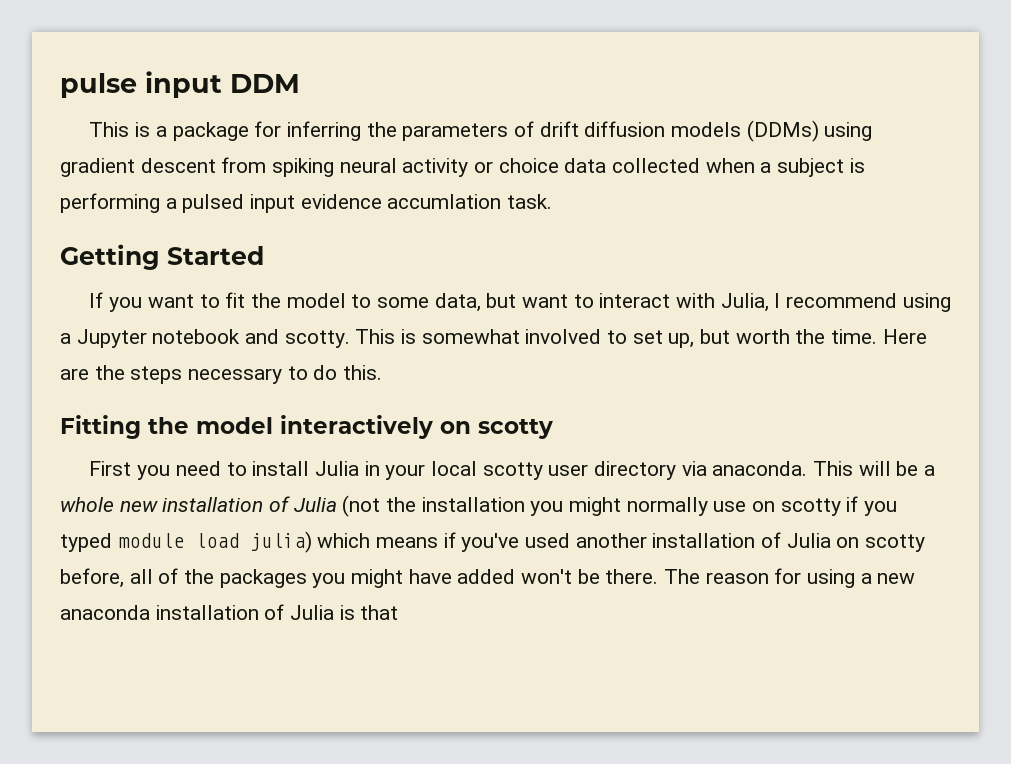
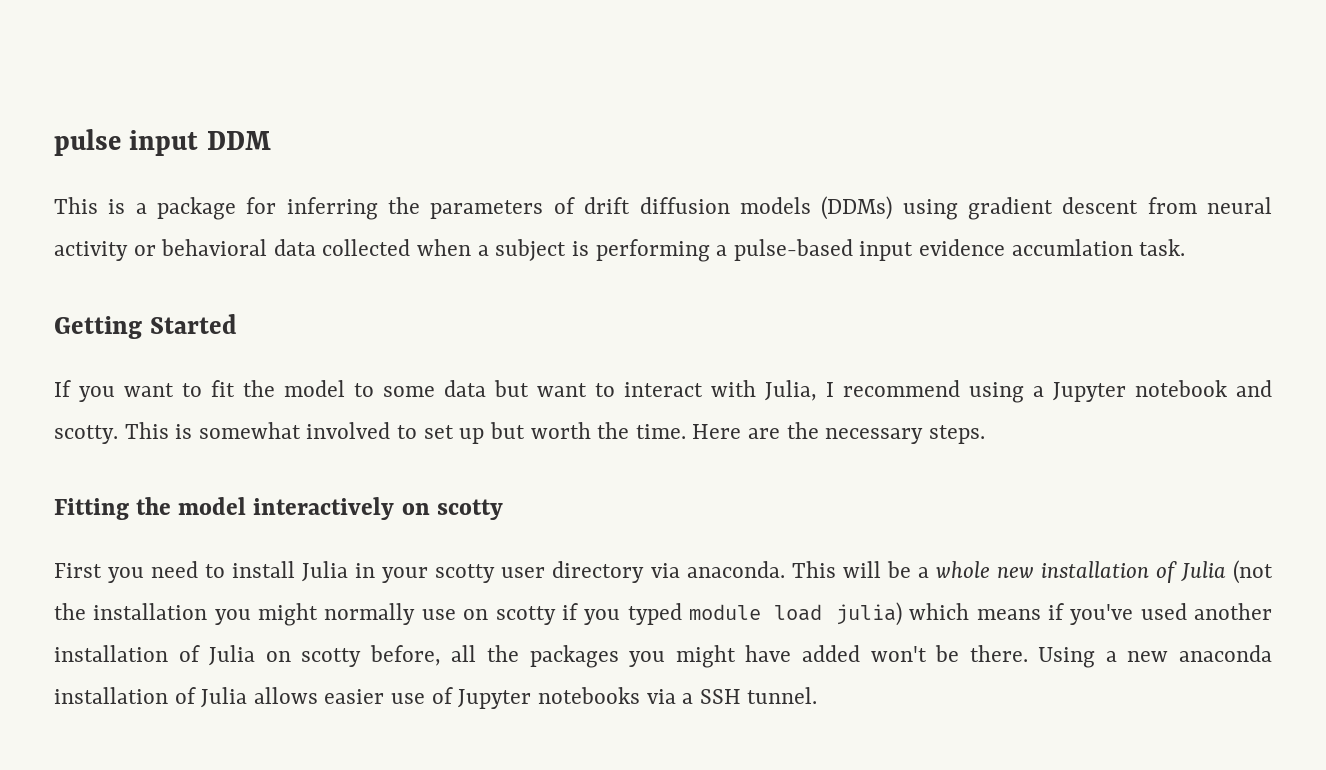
- This is a package for inferring the parameters of drift diffusion models (DDMs) using gradient descent from spiking neural activity or choice data collected when a subject is performing a pulsed input evidence accumlation task.
+ This is a package for inferring the parameters of drift diffusion models (DDMs) using gradient descent from neural activity or behavioral data collected when a subject is performing a pulse-based input evidence accumlation task.
- If you want to fit the model to some data, but want to interact with Julia, I recommend using a Jupyter notebook and scotty.
+ If you want to fit the model to some data but want to interact with Julia, I recommend using a Jupyter notebook and scotty.
- This is somewhat involved to set up, but worth the time.
+ This is somewhat involved to set up but worth the time.
- Here are the steps necessary to do this.
+ Here are the necessary steps.
- First you need to install Julia in your local scotty user directory via anaconda.
+ First you need to install Julia in your scotty user directory via anaconda.
- This will be a whole new installation of Julia (not the installation you might normally use on scotty if you typed module load julia) which means if you've used another installation of Julia on scotty before, all of the packages you might have added won't be there.
+ This will be a whole new installation of Julia (not the installation you might normally use on scotty if you typed module load julia) which means if you've used another installation of Julia on scotty before, all the packages you might have added won't be there.
- The reason for using a new anaconda installation of Julia is that
+ Using a new anaconda installation of Julia allows easier use of Jupyter notebooks via a SSH tunnel.

